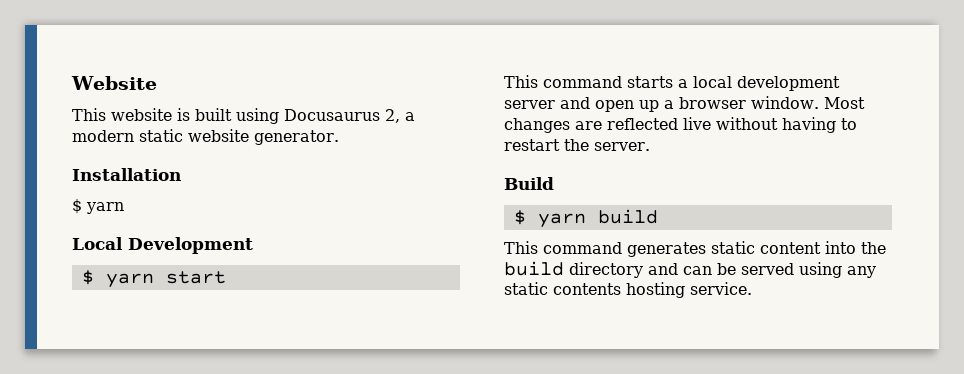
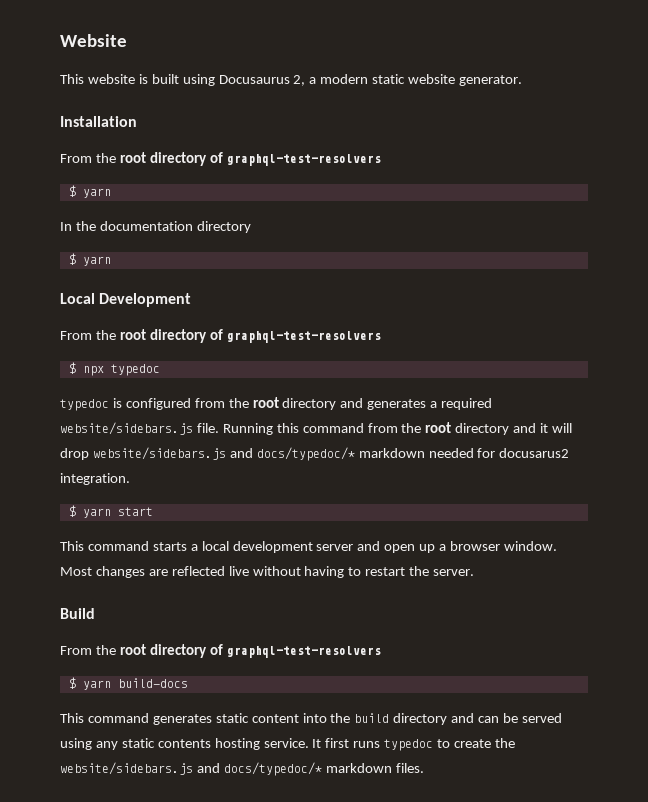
  Installation
+ From the root directory of graphql-test-resolvers
+ $ yarn
+ In the documentation directory
  $ yarn
  Local Development
+ From the root directory of graphql-test-resolvers
+ $ npx typedoc
+ typedoc is configured from the root directory and generates a required website/sidebars.js file. Running this command from the root directory and it will drop website/sidebars.js and docs/typedoc/* markdown needed for docusarus2 integration.
  Build
- $ yarn build
+ From the root directory of graphql-test-resolvers
+ $ yarn build-docs
+ It first runs typedoc to create the website/sidebars.js and docs/typedoc/* markdown files.

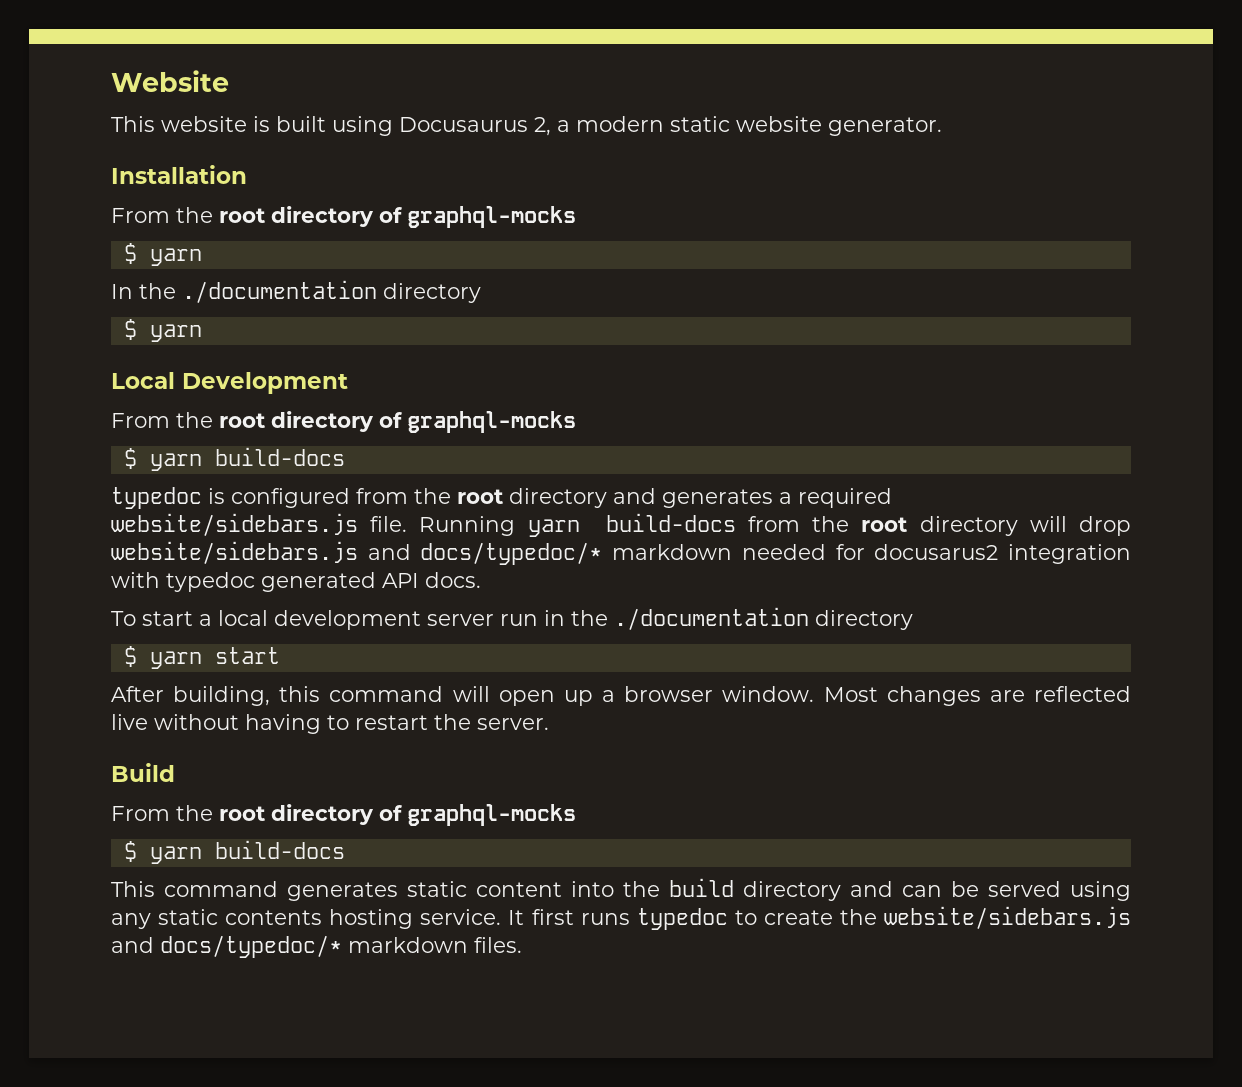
  Installation
- From the root directory of graphql-test-resolvers
+ From the root directory of graphql-mocks
- In the documentation directory
+ In the ./documentation directory
  Local Development
- From the root directory of graphql-test-resolvers
- $ npx typedoc
+ From the root directory of graphql-mocks
+ $ yarn build-docs
- Running this command from the root directory and it will drop website/sidebars.js and docs/typedoc/* markdown needed for docusarus2 integration.
+ Running yarn build-docs from the root directory will drop website/sidebars.js and docs/typedoc/* markdown needed for docusarus2 integration with typedoc generated API docs.
+ To start a local development server run in the ./documentation directory
  $ yarn start
- This command starts a local development server and open up a browser window.
+ After building, this command will open up a browser window.
  Build
- From the root directory of graphql-test-resolvers
+ From the root directory of graphql-mocks

